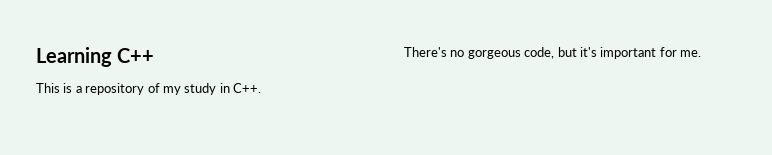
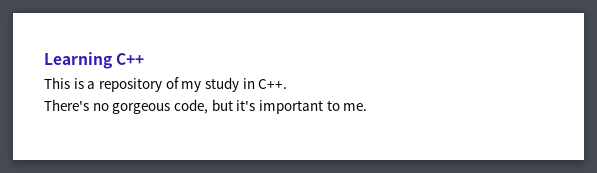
- There's no gorgeous code, but it's important for me.
+ There's no gorgeous code, but it's important to me.

